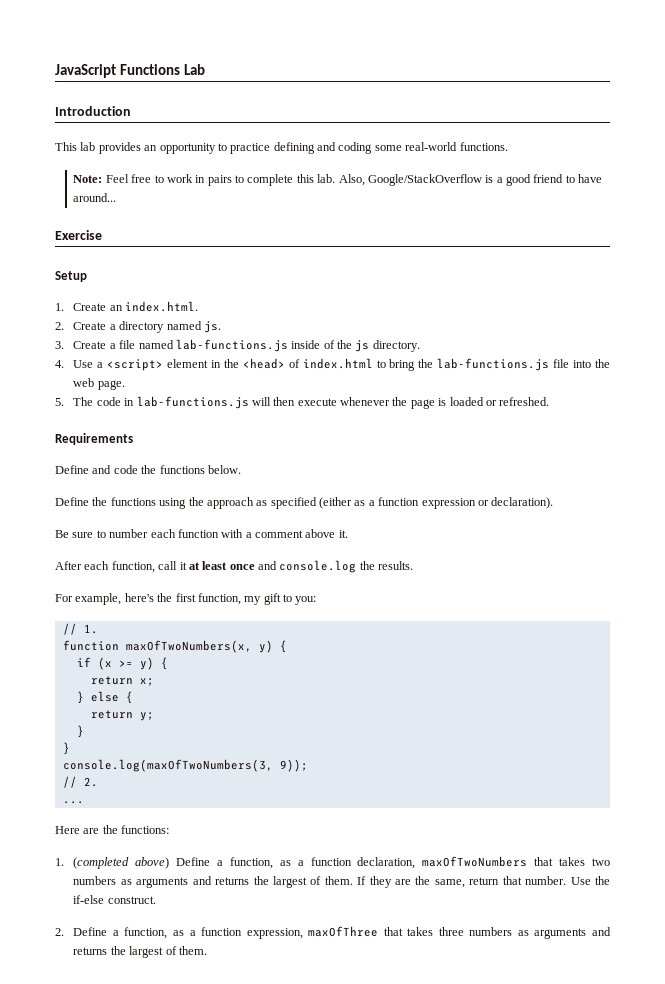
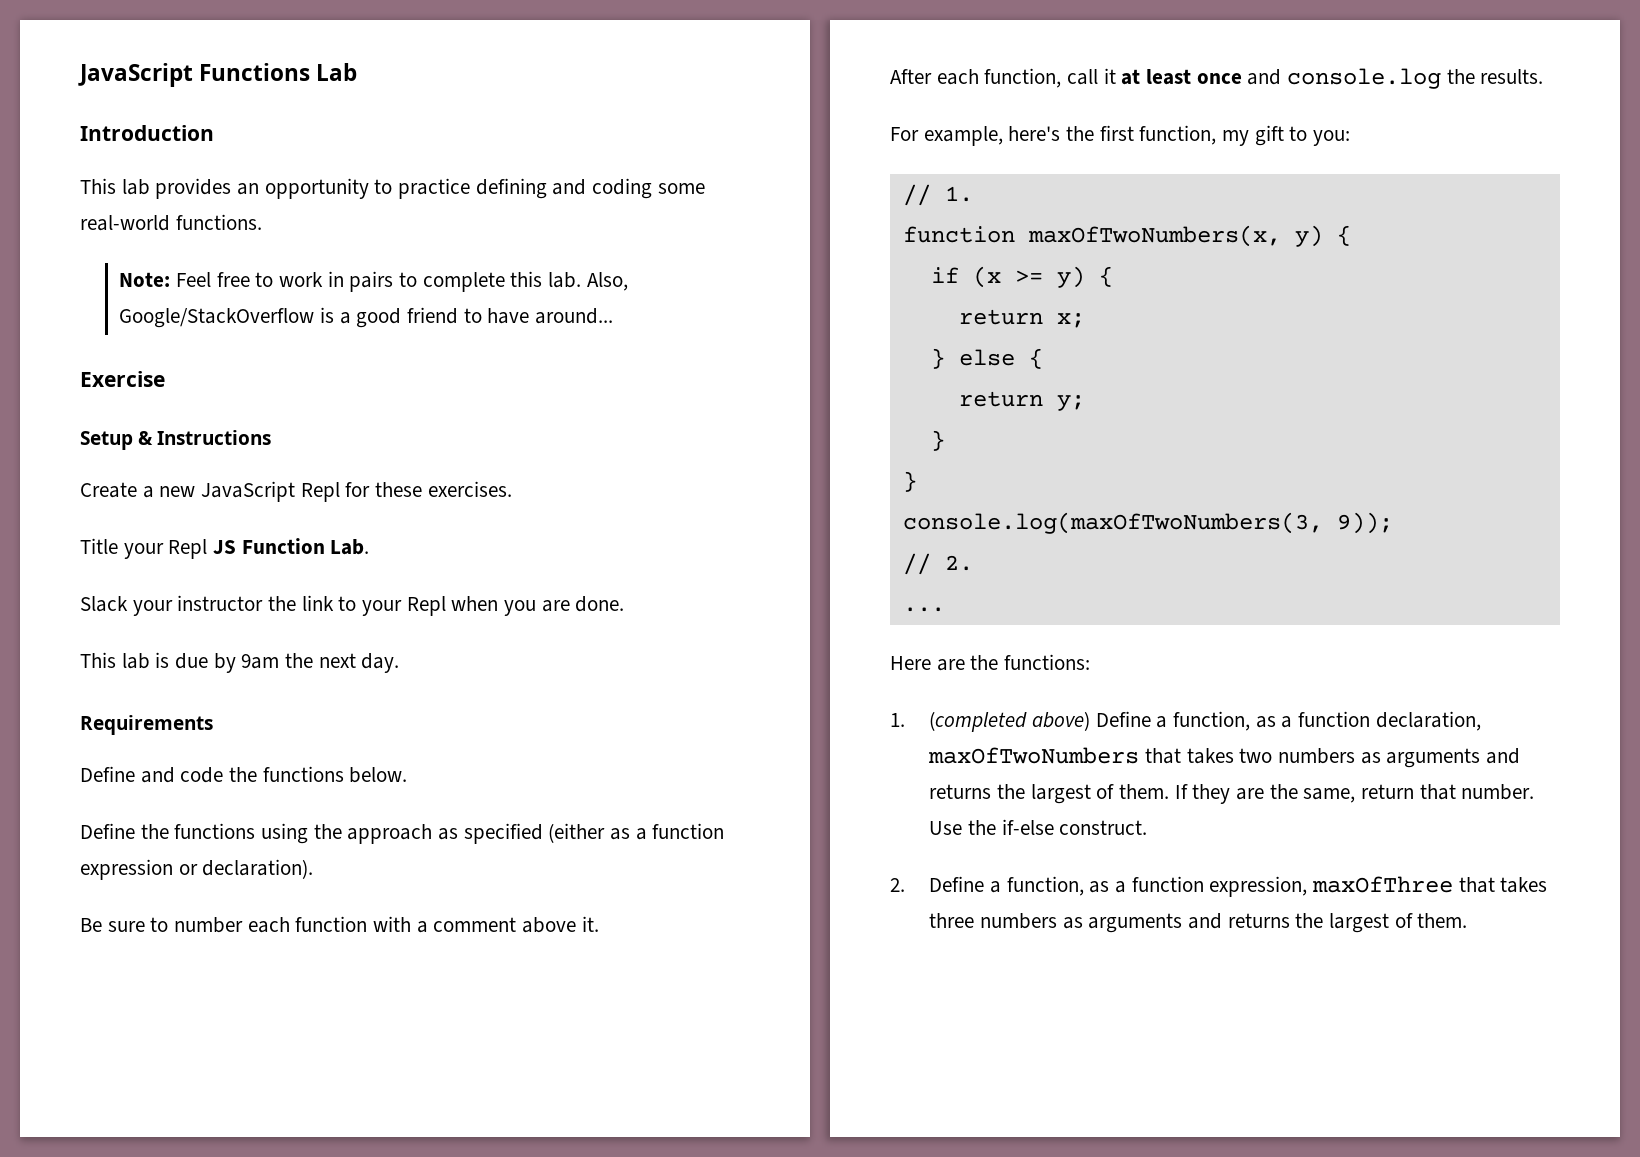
- Setup
- 1. Create an index.html.
- 2. Create a directory named js.
- 3. Create a file named lab-functions.js inside of the js directory.
- 4. Use a <script> element in the <head> of index.html to bring the lab-functions.js file into the web page.
- 5. The code in lab-functions.js will then execute whenever the page is loaded or refreshed.
+ Setup & Instructions
+ Create a new JavaScript Repl for these exercises.
+ Title your Repl JS Function Lab.
+ Slack your instructor the link to your Repl when you are done.
+ This lab is due by 9am the next day.

